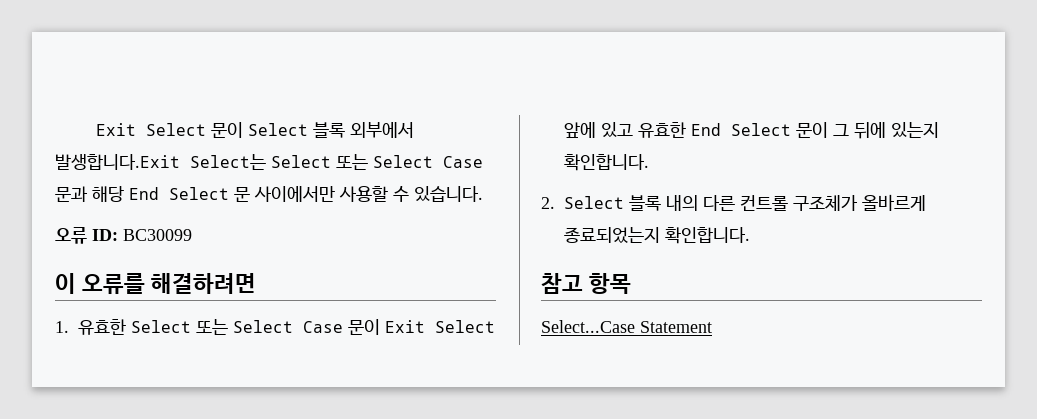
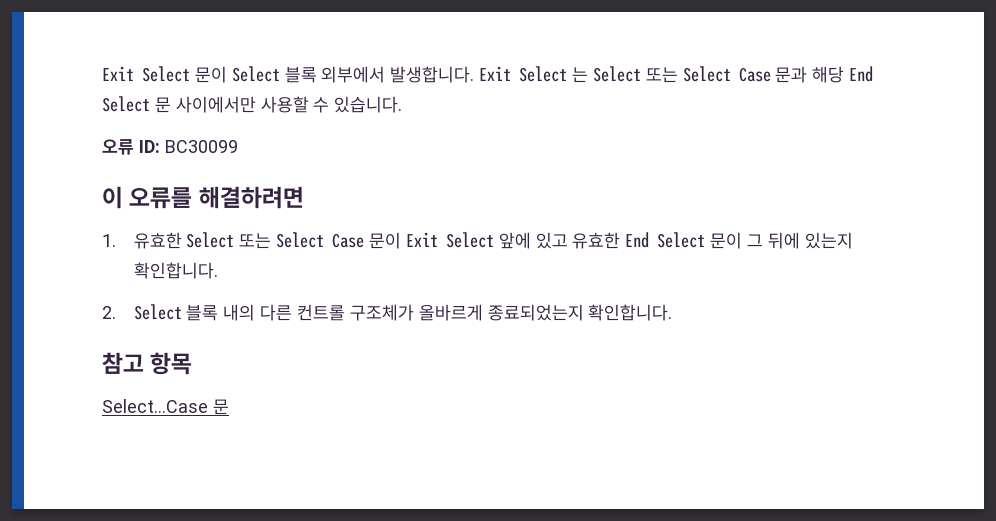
- Exit Select 문이 Select 블록 외부에서 발생합니다.Exit Select는 Select 또는 Select Case 문과 해당 End Select 문 사이에서만 사용할 수 있습니다.
+ Exit Select 문이 Select 블록 외부에서 발생합니다. Exit Select 는 Select 또는 Select Case 문과 해당 End Select 문 사이에서만 사용할 수 있습니다.
- Select...Case Statement
+ Select...Case 문

